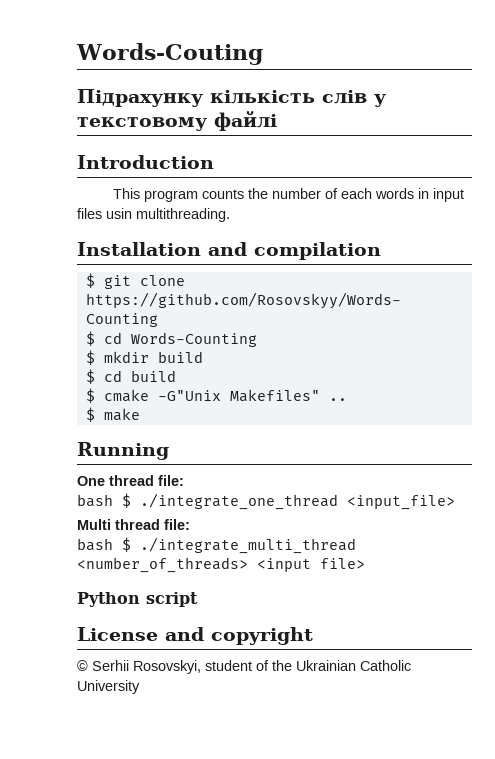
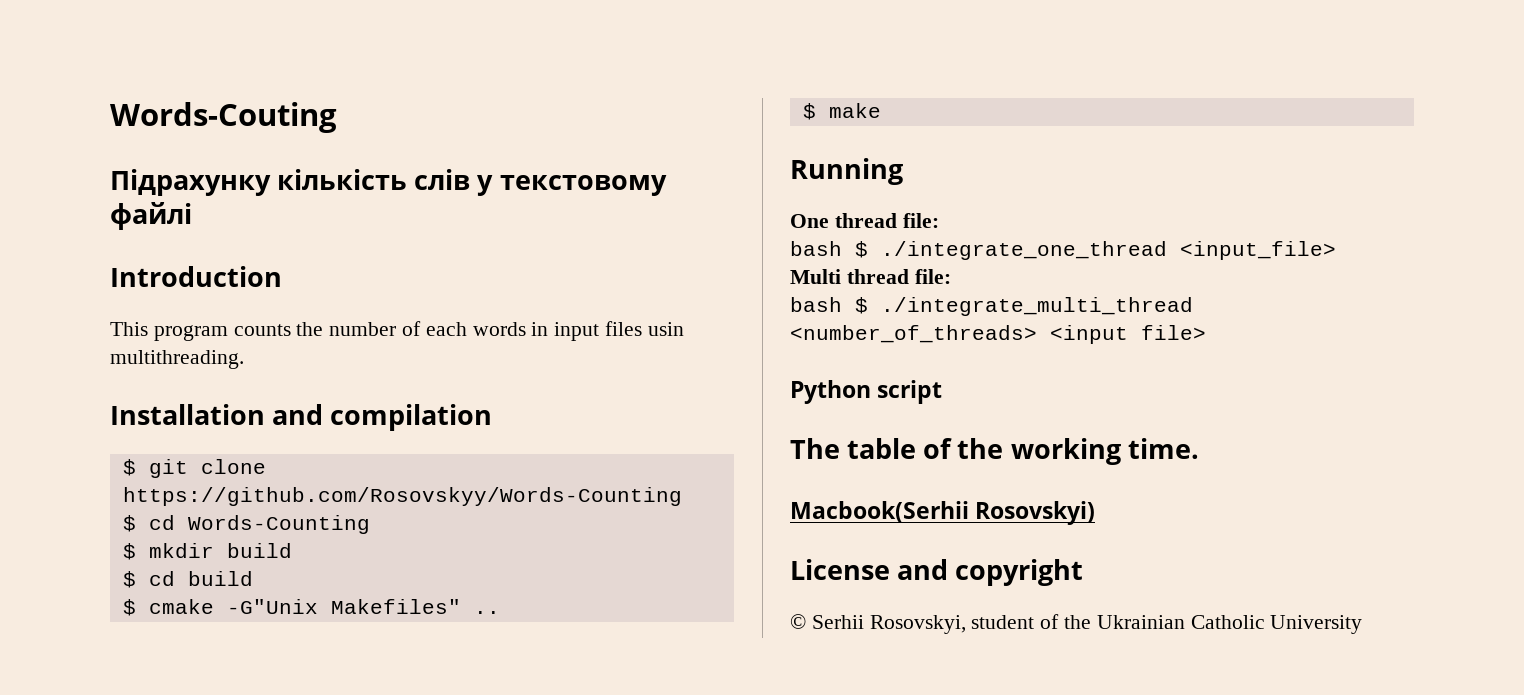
+ The table of the working time.
+ Macbook(Serhii Rosovskyi)

